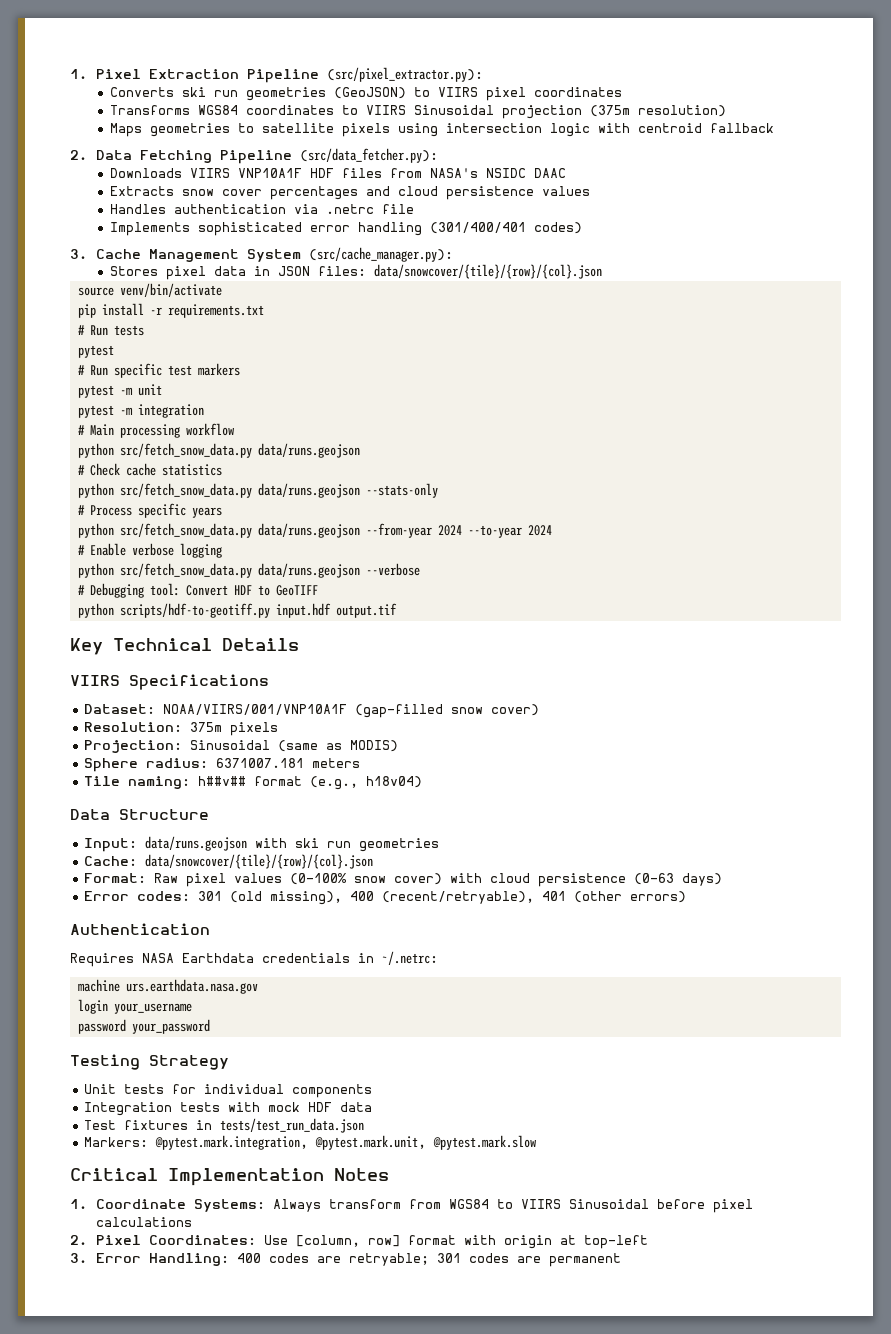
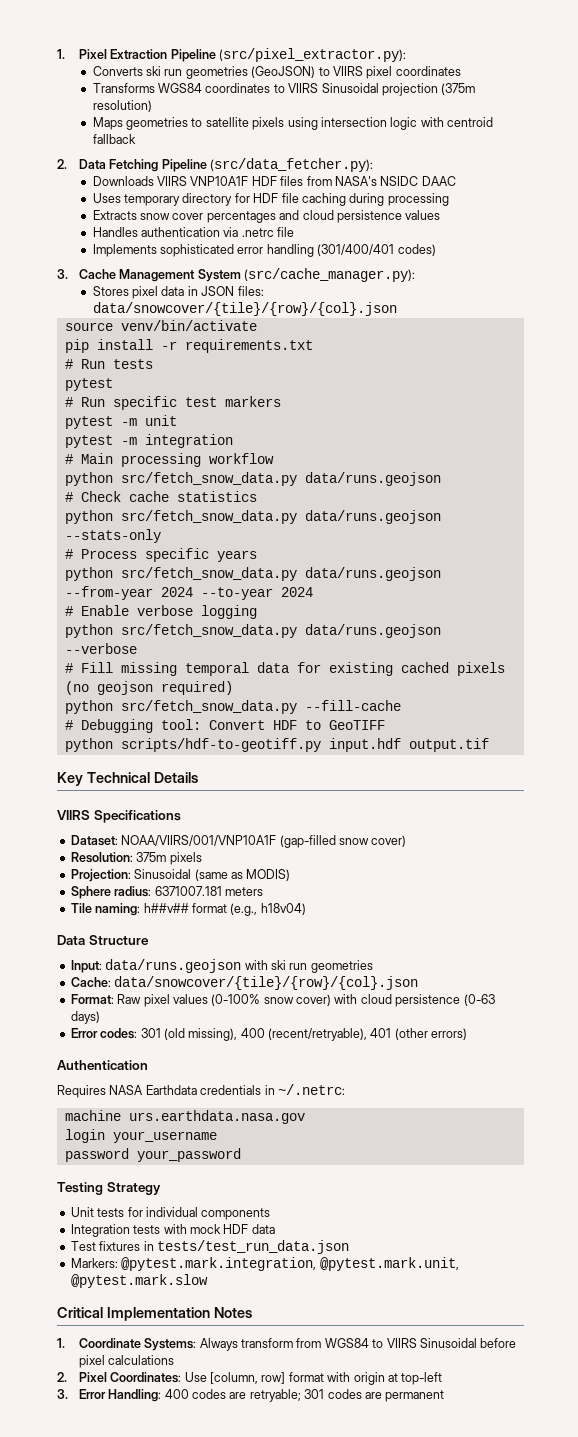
+ Uses temporary directory for HDF file caching during processing
+ # Fill missing temporal data for existing cached pixels (no geojson required)
+ python src/fetch_snow_data.py --fill-cache

